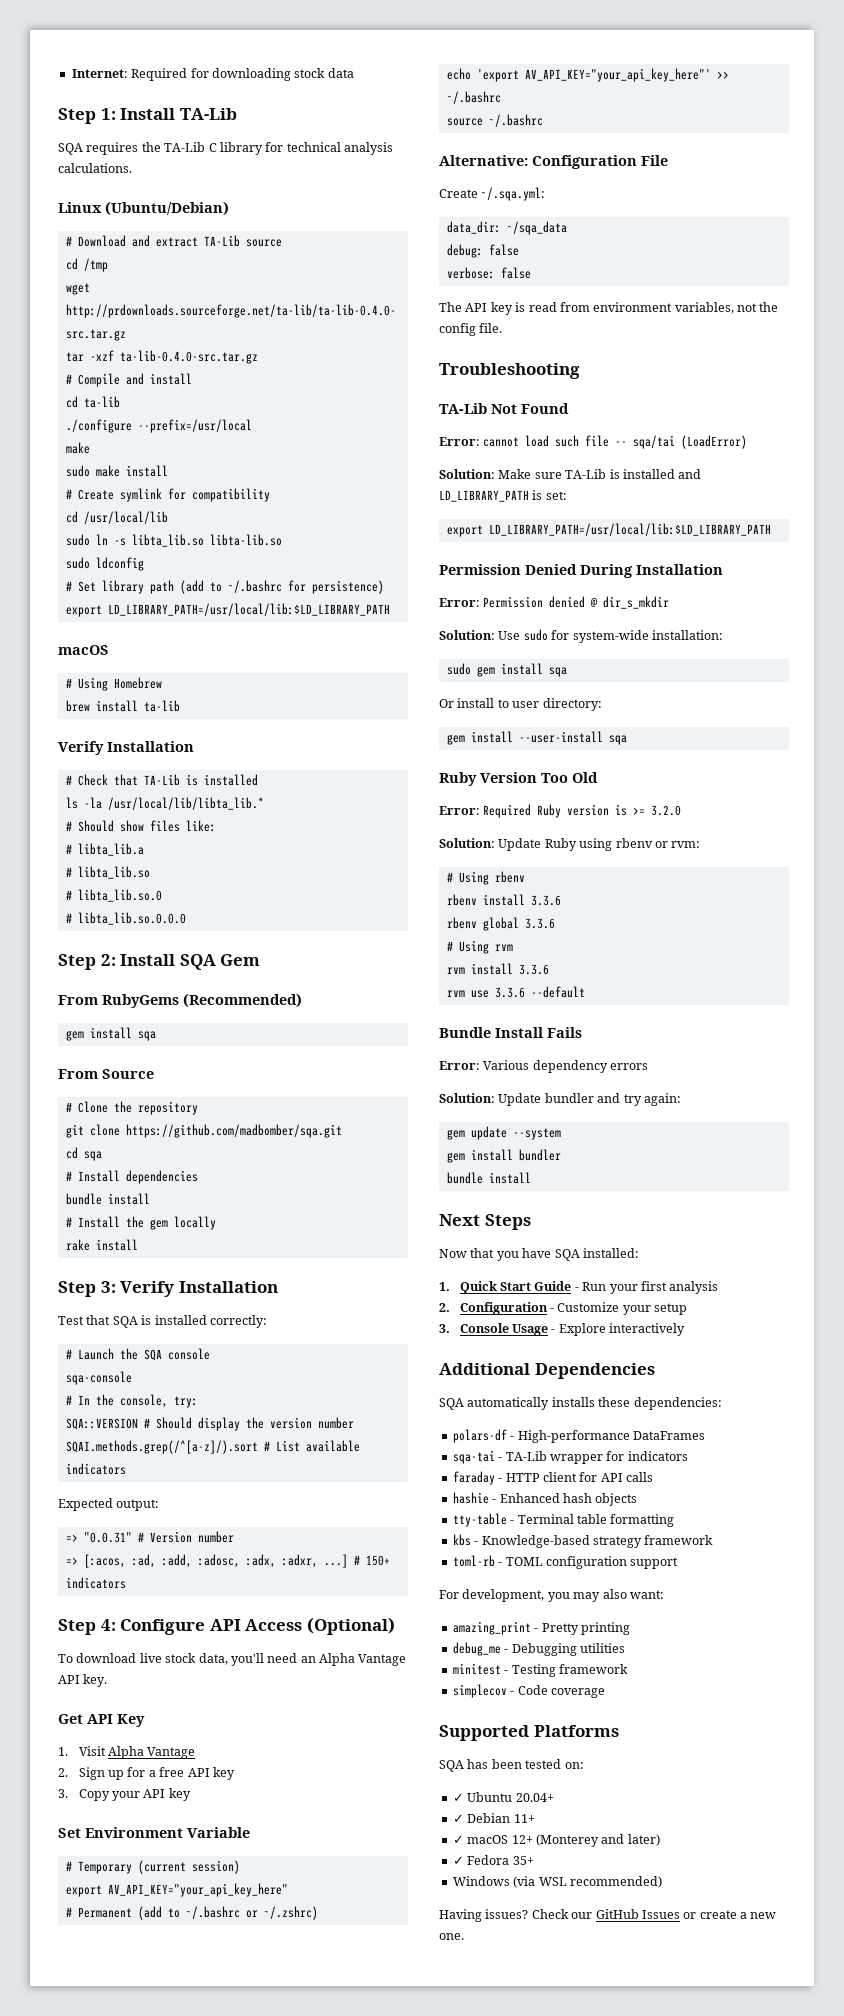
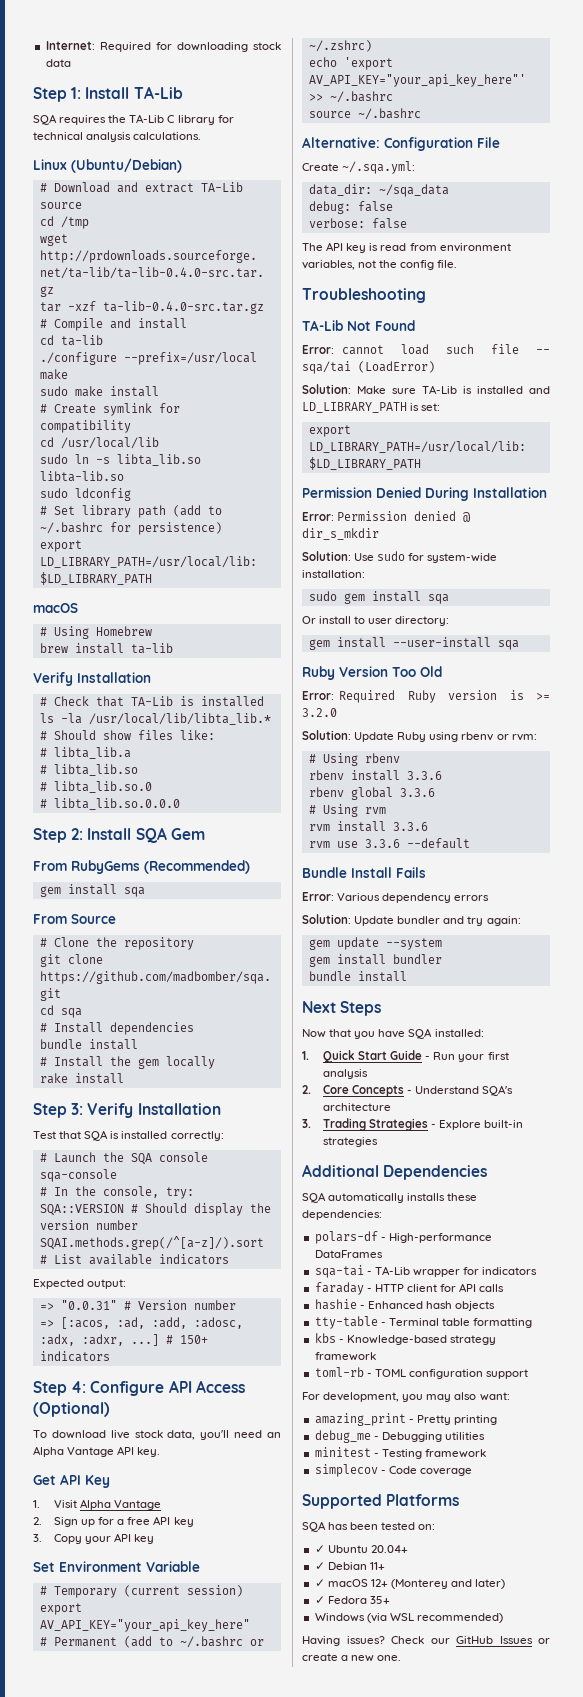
- 2. Configuration - Customize your setup
- 3. Console Usage - Explore interactively
+ 2. Core Concepts - Understand SQA's architecture
+ 3. Trading Strategies - Explore built-in strategies

